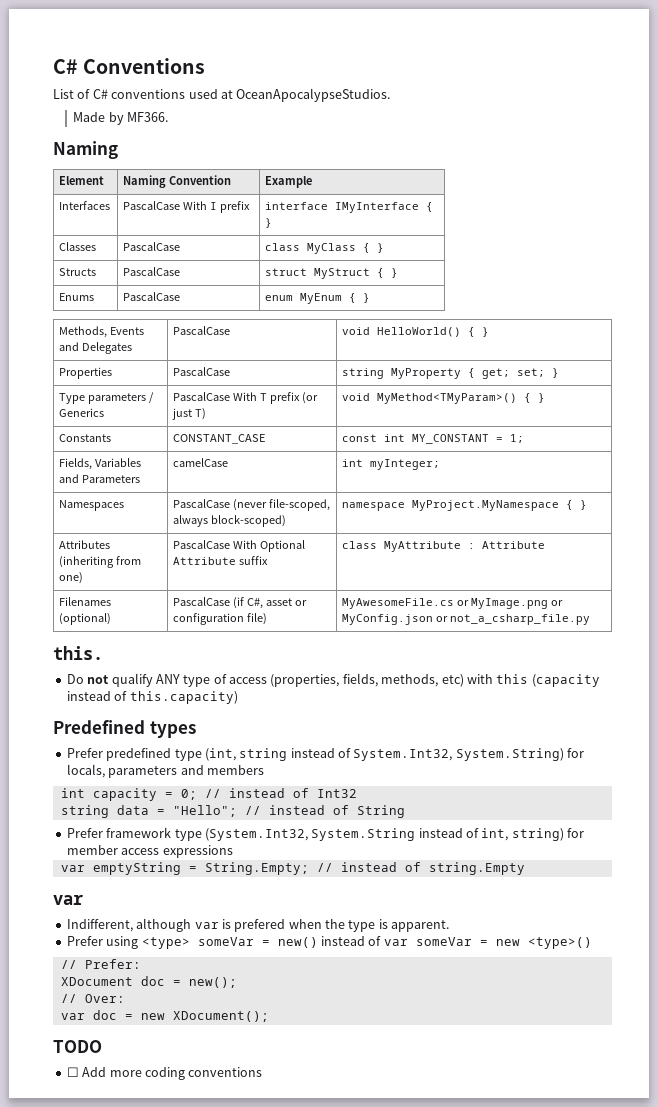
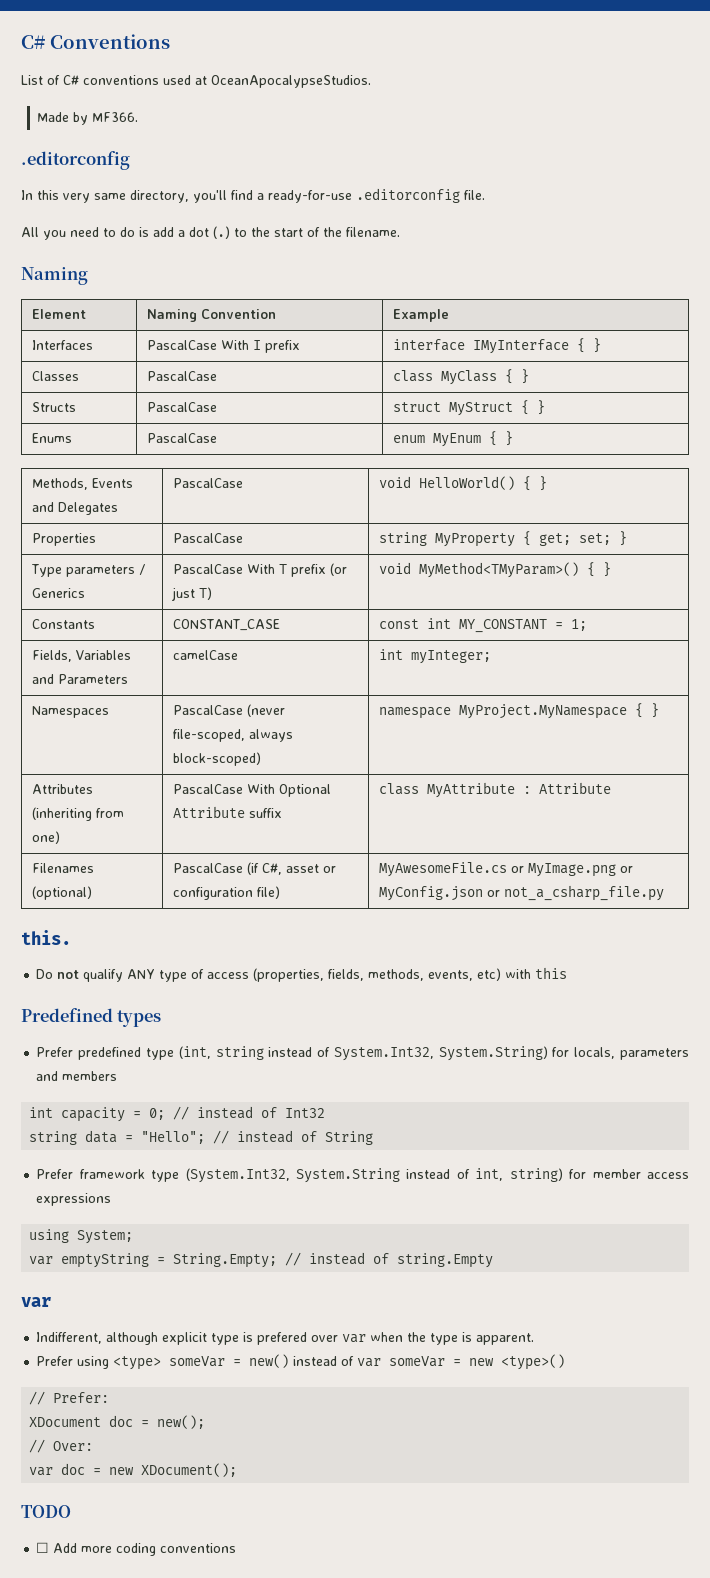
  Made by MF366.
+ .editorconfig
+ In this very same directory, you'll find a ready-for-use .editorconfig file.
+ All you need to do is add a dot (.) to the start of the filename.
- Do not qualify ANY type of access (properties, fields, methods, etc) with this (capacity instead of this.capacity)
+ Do not qualify ANY type of access (properties, fields, methods, events, etc) with this
+ using System;
- Indifferent, although var is prefered when the type is apparent.
+ Indifferent, although explicit type is prefered over var when the type is apparent.

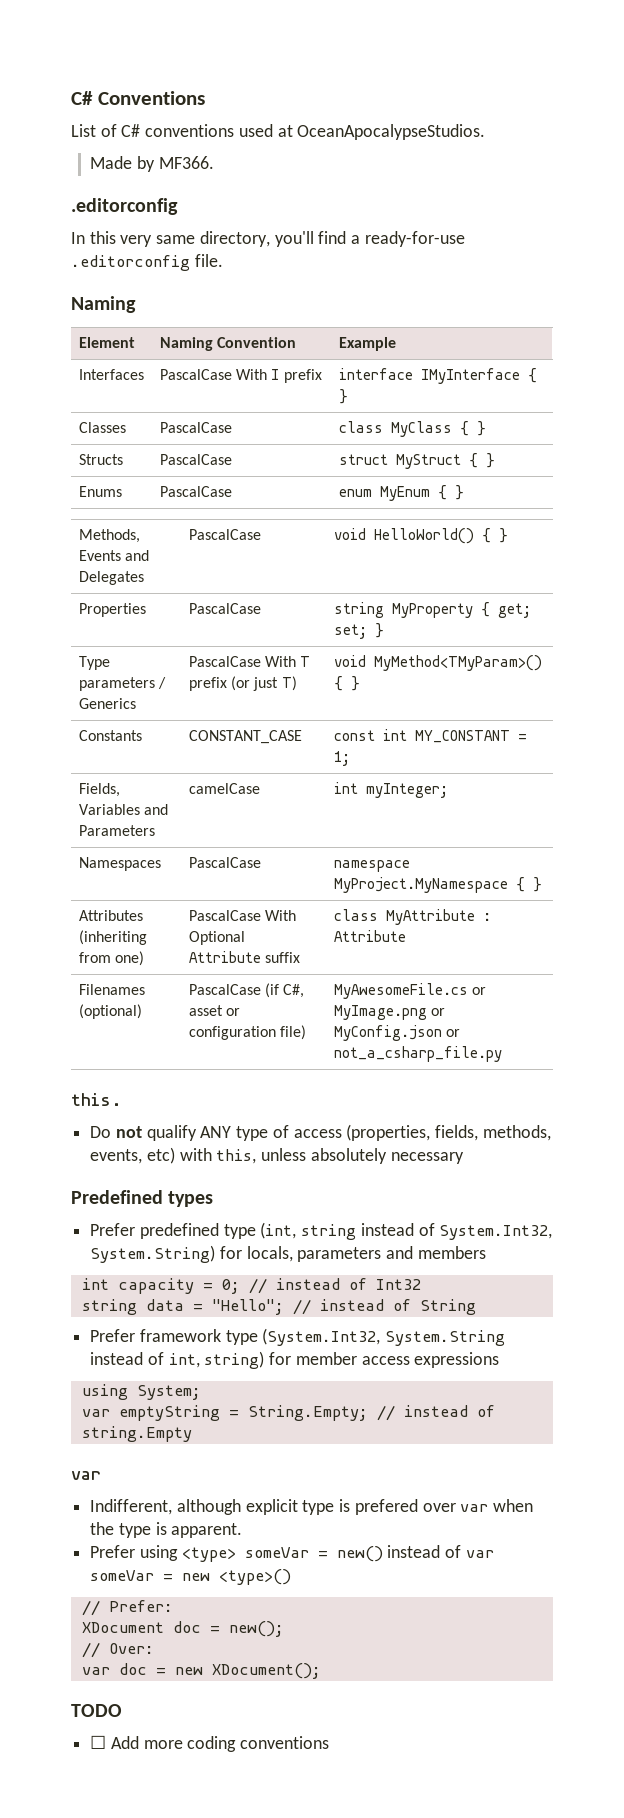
- All you need to do is add a dot (.) to the start of the filename.
- Namespaces | PascalCase (never file-scoped, always block-scoped) | namespace MyProject.MyNamespace { }
+ Namespaces | PascalCase | namespace MyProject.MyNamespace { }
- Do not qualify ANY type of access (properties, fields, methods, events, etc) with this
+ Do not qualify ANY type of access (properties, fields, methods, events, etc) with this, unless absolutely necessary

